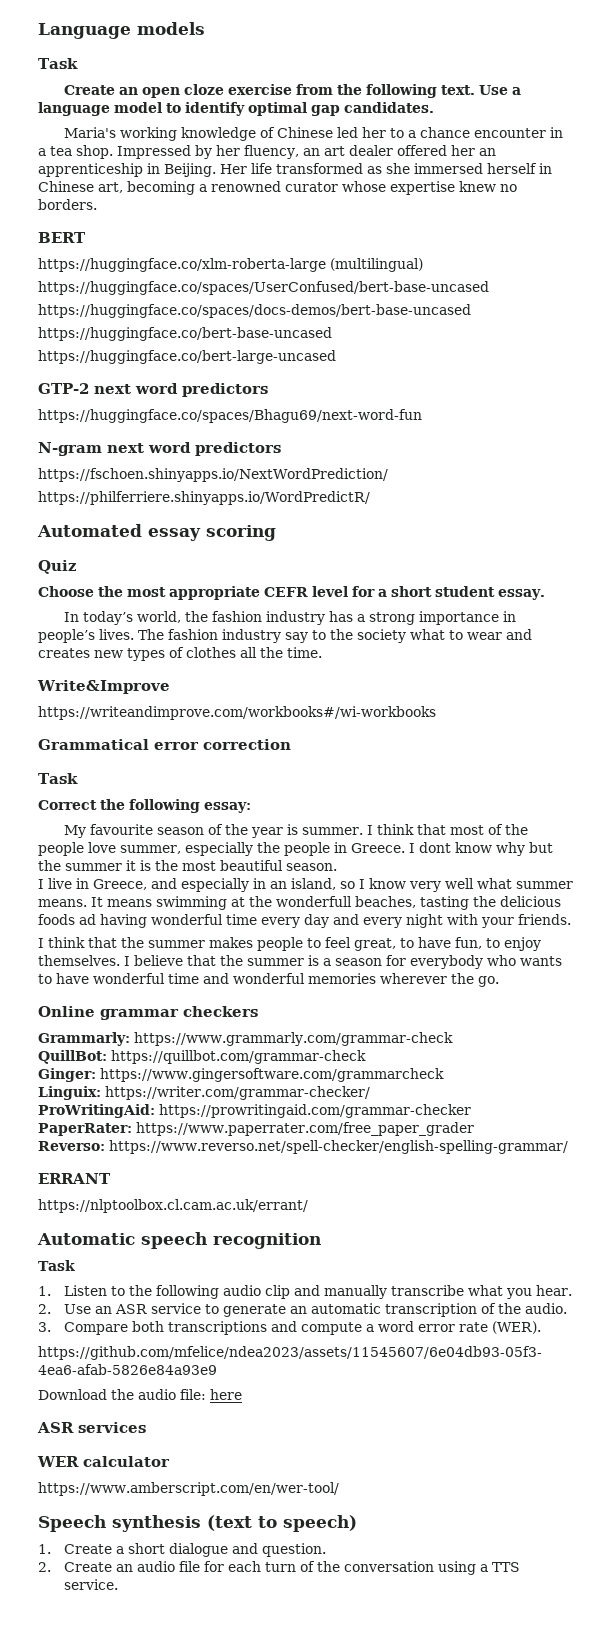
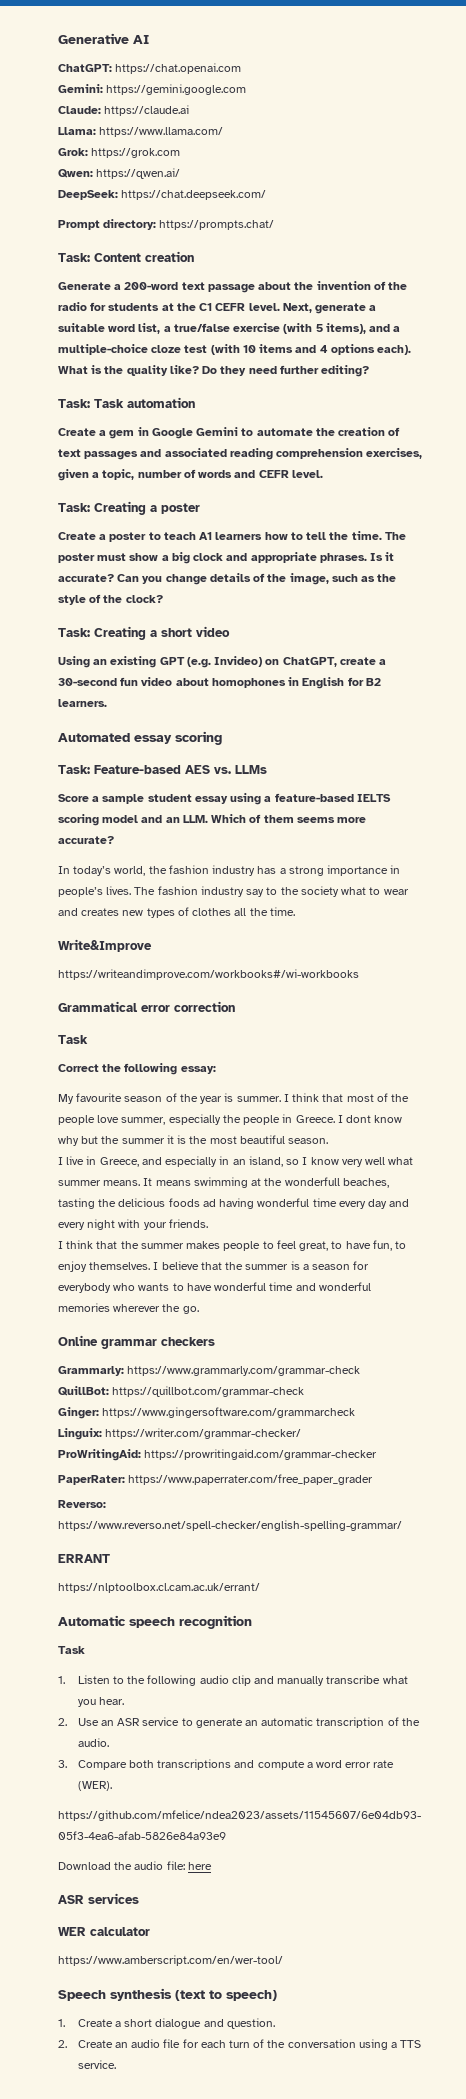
- Language models
- Task
- Create an open cloze exercise from the following text. Use a language model to identify optimal gap candidates.
- Maria's working knowledge of Chinese led her to a chance encounter in a tea shop. Impressed by her fluency, an art dealer offered her an apprenticeship in Beijing. Her life transformed as she immersed herself in Chinese art, becoming a renowned curator whose expertise knew no borders.
- BERT
- https://huggingface.co/xlm-roberta-large (multilingual)
- https://huggingface.co/spaces/UserConfused/bert-base-uncased
- https://huggingface.co/spaces/docs-demos/bert-base-uncased
- https://huggingface.co/bert-base-uncased
- https://huggingface.co/bert-large-uncased
- GTP-2 next word predictors
- https://huggingface.co/spaces/Bhagu69/next-word-fun
- N-gram next word predictors
- https://fschoen.shinyapps.io/NextWordPrediction/
- https://philferriere.shinyapps.io/WordPredictR/
+ Generative AI
+ ChatGPT: https://chat.openai.com
+ Gemini: https://gemini.google.com
+ Claude: https://claude.ai
+ Llama: https://www.llama.com/
+ Grok: https://grok.com
+ Qwen: https://qwen.ai/
+ DeepSeek: https://chat.deepseek.com/
+ Prompt directory: https://prompts.chat/
+ Task: Content creation
+ Generate a 200-word text passage about the invention of the radio for students at the C1 CEFR level. Next, generate a suitable word list, a true/false exercise (with 5 items), and a multiple-choice cloze test (with 10 items and 4 options each). What is the quality like? Do they need further editing?
+ Task: Task automation
+ Create a gem in Google Gemini to automate the creation of text passages and associated reading comprehension exercises, given a topic, number of words and CEFR level.
+ Task: Creating a poster
+ Create a poster to teach A1 learners how to tell the time. The poster must show a big clock and appropriate phrases. Is it accurate? Can you change details of the image, such as the style of the clock?
+ Task: Creating a short video
+ Using an existing GPT (e.g. Invideo) on ChatGPT, create a 30-second fun video about homophones in English for B2 learners.
  Automated essay scoring
- Quiz
- Choose the most appropriate CEFR level for a short student essay.
+ Task: Feature-based AES vs. LLMs
+ Score a sample student essay using a feature-based IELTS scoring model and an LLM. Which of them seems more accurate?

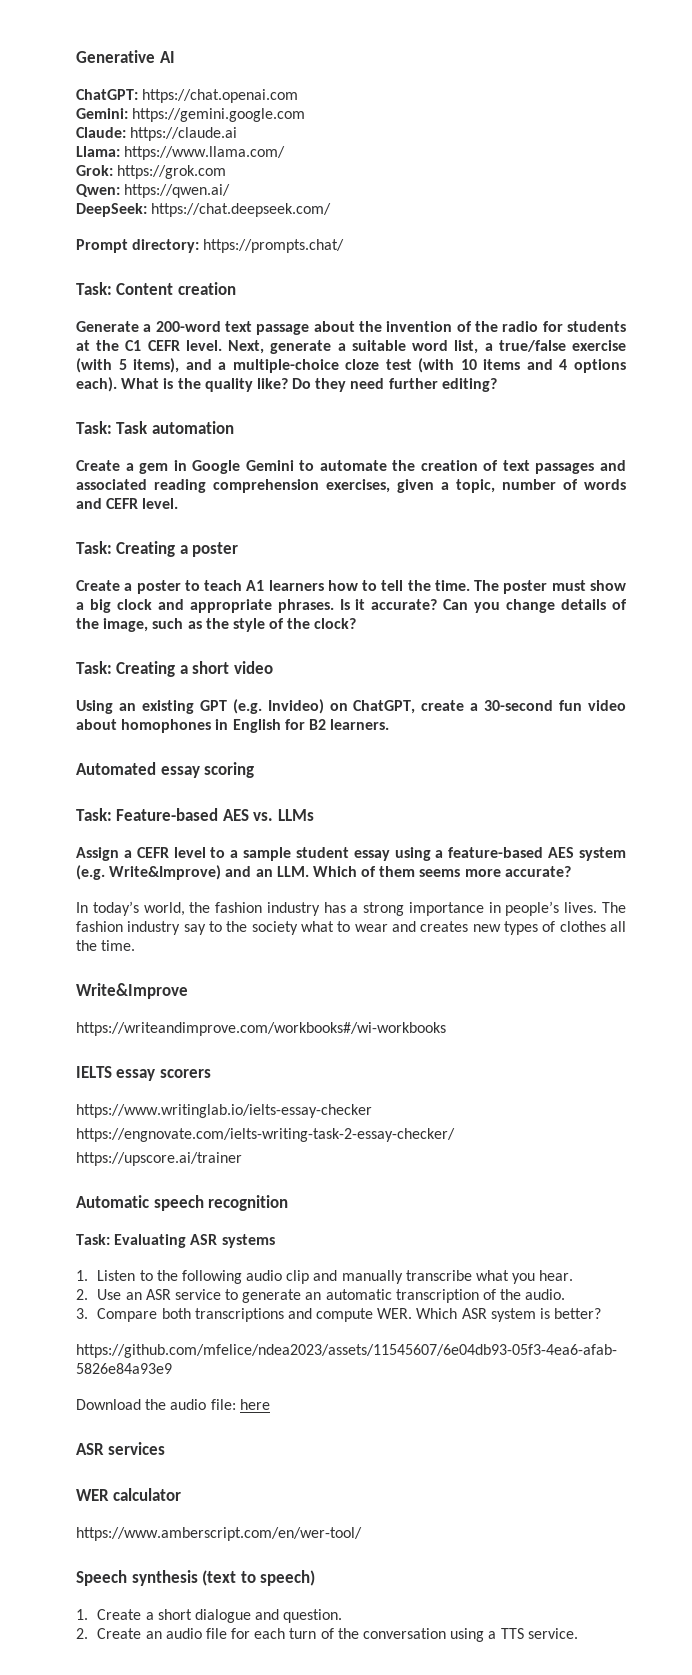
- Score a sample student essay using a feature-based IELTS scoring model and an LLM. Which of them seems more accurate?
+ Assign a CEFR level to a sample student essay using a feature-based AES system (e.g. Write&Improve) and an LLM. Which of them seems more accurate?
- Grammatical error correction
- Task
- Correct the following essay:
- My favourite season of the year is summer. I think that most of the people love summer, especially the people in Greece. I dont know why but the summer it is the most beautiful season.
- I live in Greece, and especially in an island, so I know very well what summer means. It means swimming at the wonderfull beaches, tasting the delicious foods ad having wonderful time every day and every night with your friends.
- I think that the summer makes people to feel great, to have fun, to enjoy themselves. I believe that the summer is a season for everybody who wants to have wonderful time and wonderful memories wherever the go.
- Online grammar checkers
- Grammarly: https://www.grammarly.com/grammar-check
- QuillBot: https://quillbot.com/grammar-check
- Ginger: https://www.gingersoftware.com/grammarcheck
- Linguix: https://writer.com/grammar-checker/
- ProWritingAid: https://prowritingaid.com/grammar-checker
- PaperRater: https://www.paperrater.com/free_paper_grader
- Reverso: https://www.reverso.net/spell-checker/english-spelling-grammar/
- ERRANT
- https://nlptoolbox.cl.cam.ac.uk/errant/
+ IELTS essay scorers
+ https://www.writinglab.io/ielts-essay-checker
+ https://engnovate.com/ielts-writing-task-2-essay-checker/
+ https://upscore.ai/trainer
  Automatic speech recognition
- Task
+ Task: Evaluating ASR systems
- 3. Compare both transcriptions and compute a word error rate (WER).
+ 3. Compare both transcriptions and compute WER. Which ASR system is better?

